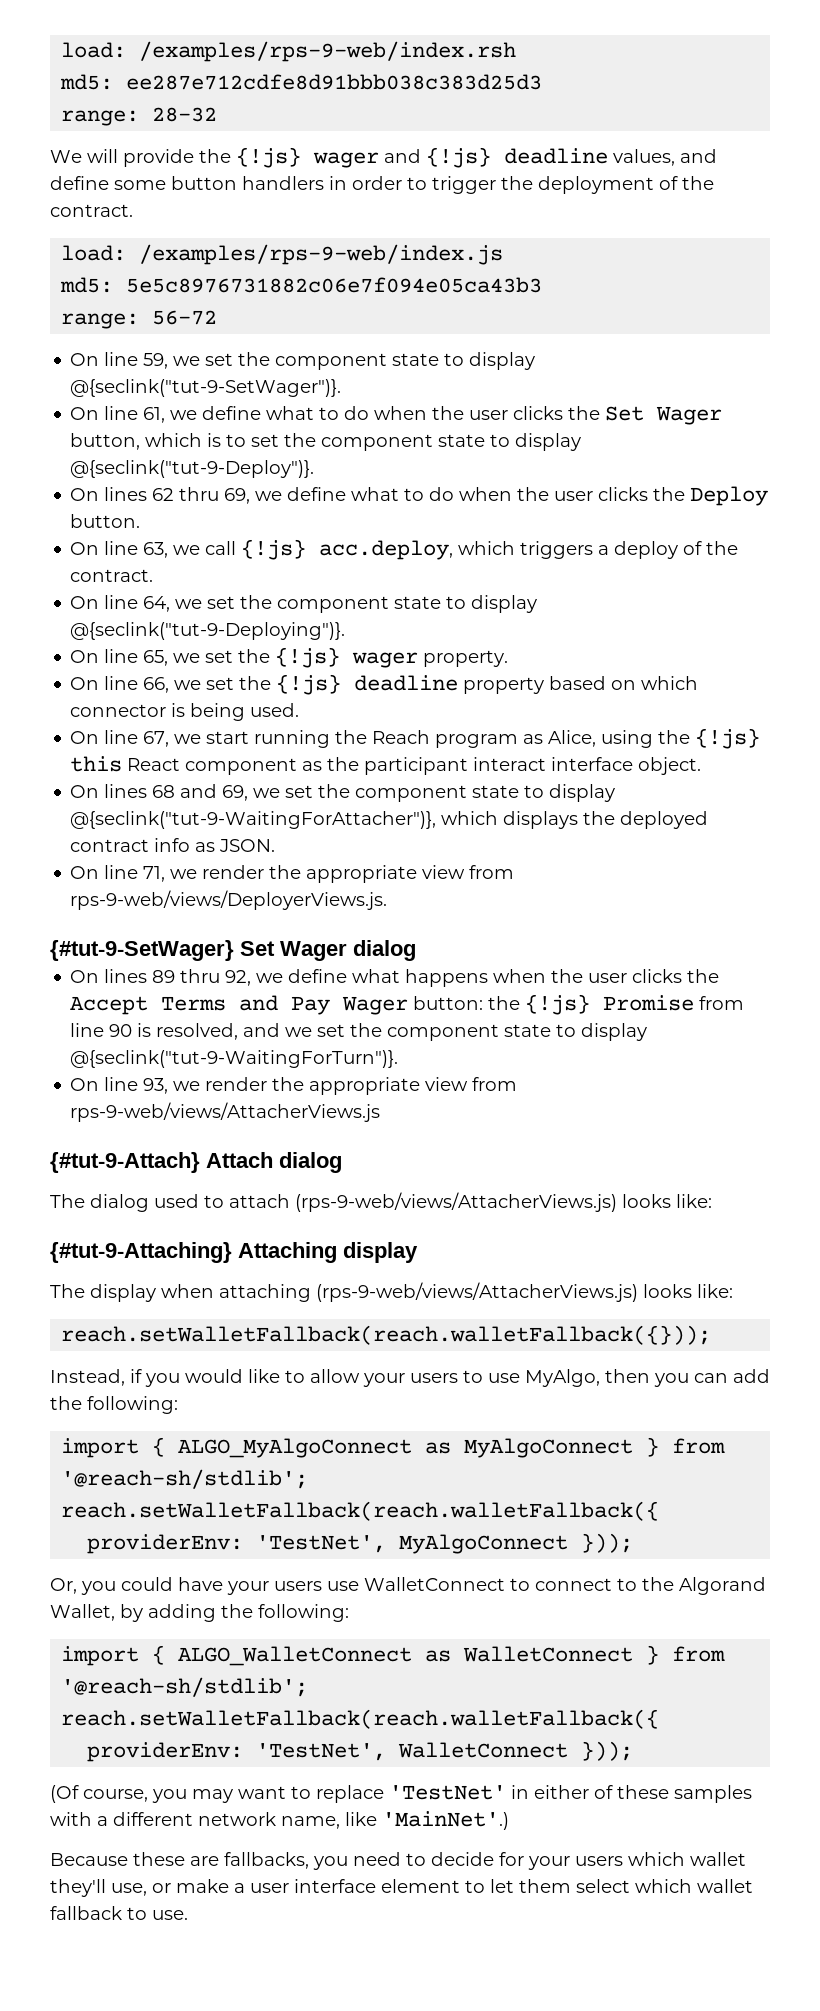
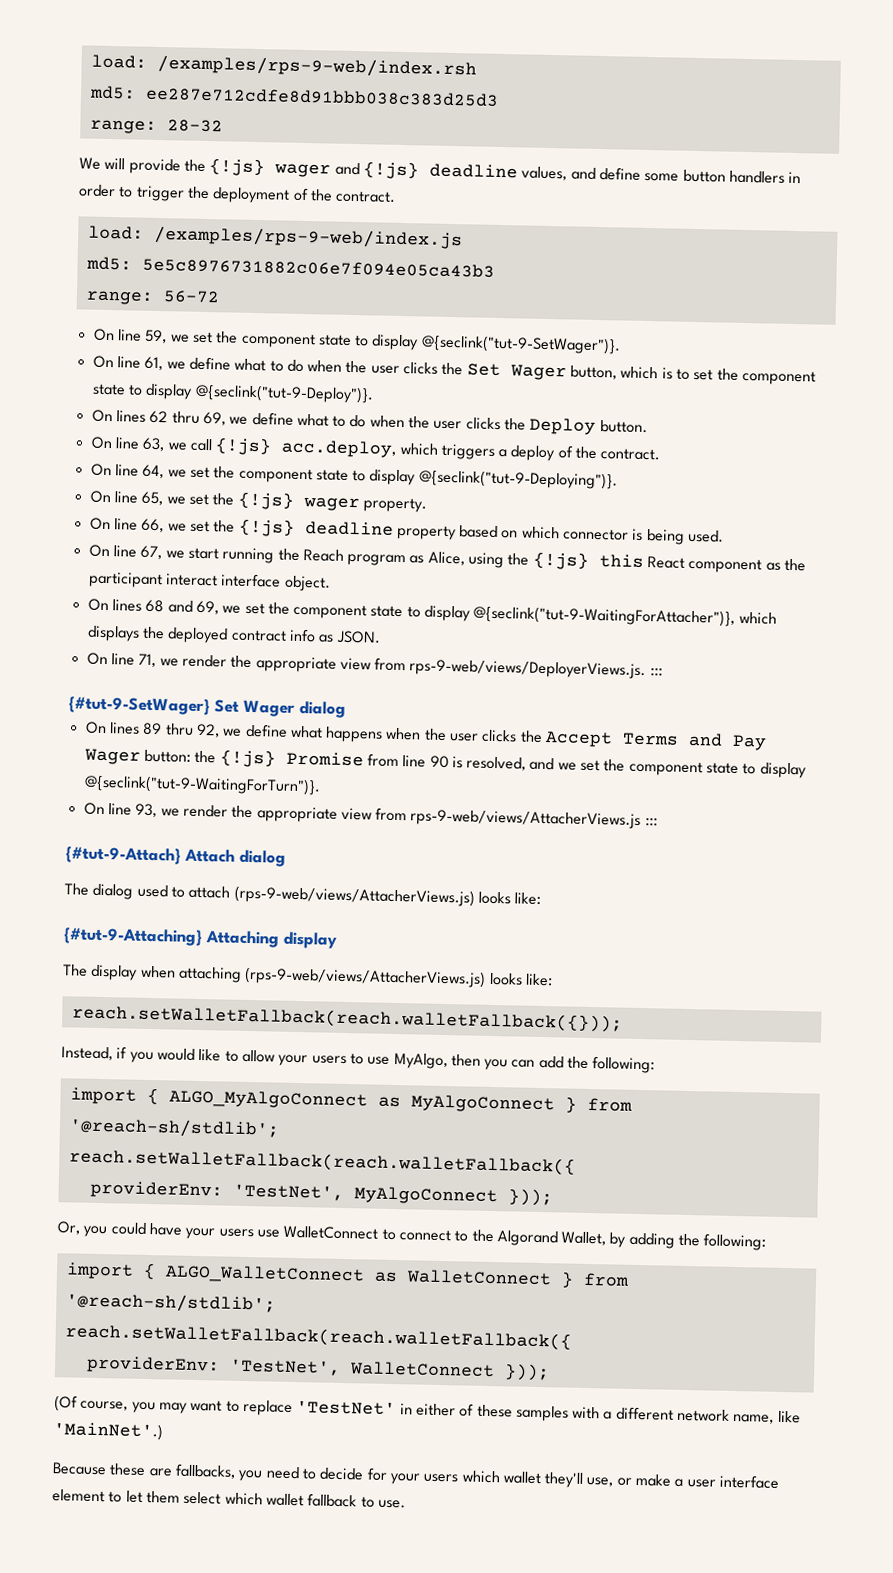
- On line 71, we render the appropriate view from rps-9-web/views/DeployerViews.js.
+ On line 71, we render the appropriate view from rps-9-web/views/DeployerViews.js. :::
- On line 93, we render the appropriate view from rps-9-web/views/AttacherViews.js
+ On line 93, we render the appropriate view from rps-9-web/views/AttacherViews.js :::

